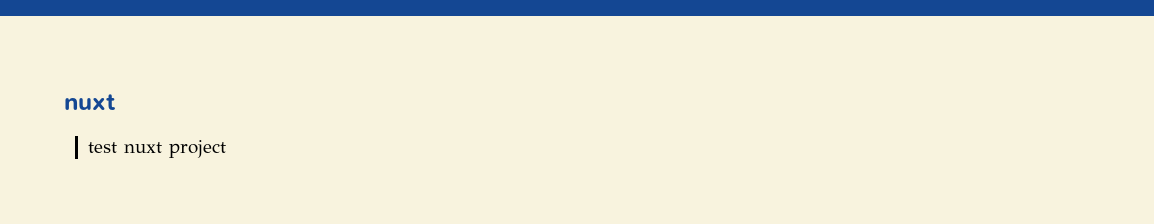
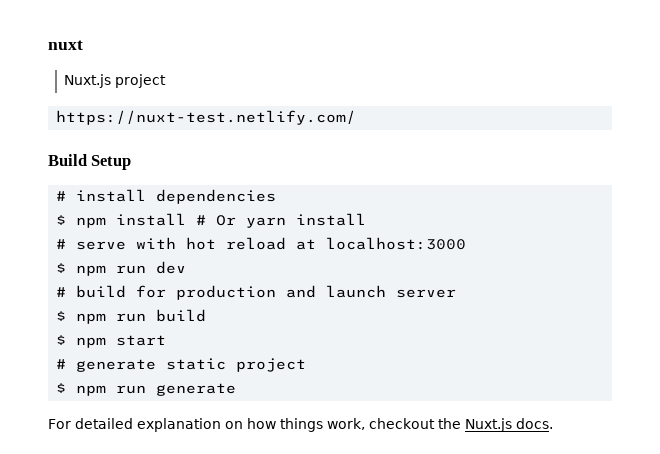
- test nuxt project
+ Nuxt.js project
+ https://nuxt-test.netlify.com/
+ Build Setup
+ # install dependencies
+ $ npm install # Or yarn install
+ # serve with hot reload at localhost:3000
+ $ npm run dev
+ # build for production and launch server
+ $ npm run build
+ $ npm start
+ # generate static project
+ $ npm run generate
+ For detailed explanation on how things work, checkout the Nuxt.js docs.

